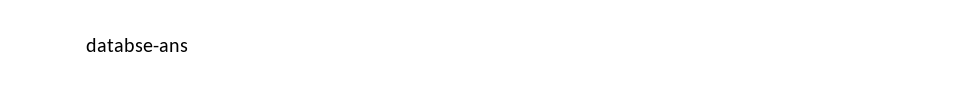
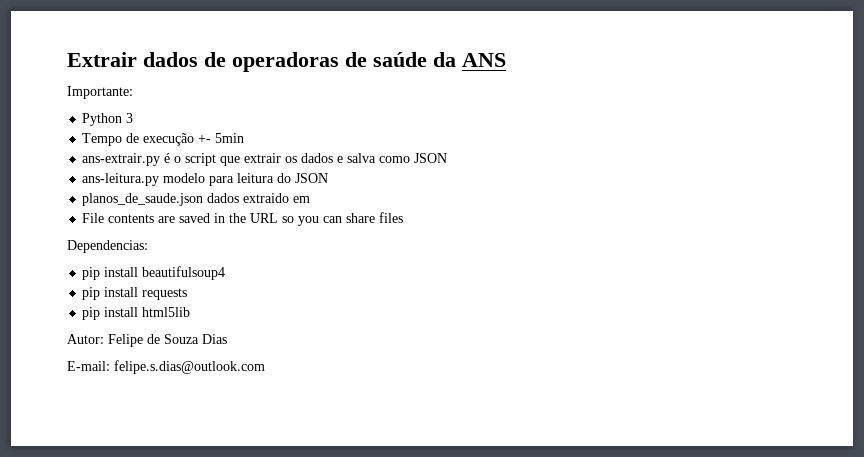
- databse-ans
+ Extrair dados de operadoras de saúde da ANS
+ Importante:
+ Python 3
+ Tempo de execução +- 5min
+ ans-extrair.py é o script que extrair os dados e salva como JSON
+ ans-leitura.py modelo para leitura do JSON
+ planos_de_saude.json dados extraido em
+ File contents are saved in the URL so you can share files
+ Dependencias:
+ pip install beautifulsoup4
+ pip install requests
+ pip install html5lib
+ Autor: Felipe de Souza Dias
+ E-mail: felipe.s.dias@outlook.com

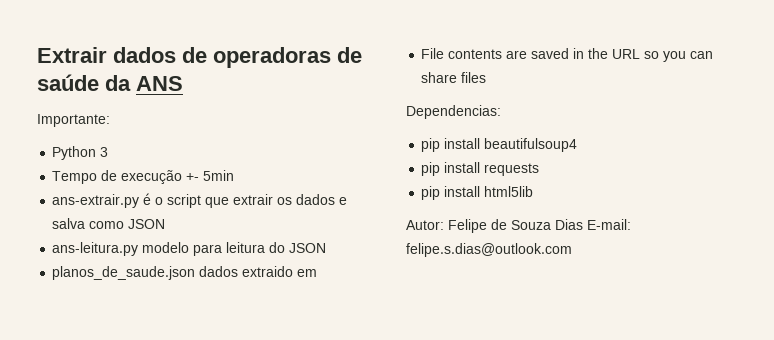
- Autor: Felipe de Souza Dias
- E-mail: felipe.s.dias@outlook.com
+ Autor: Felipe de Souza Dias E-mail: felipe.s.dias@outlook.com

